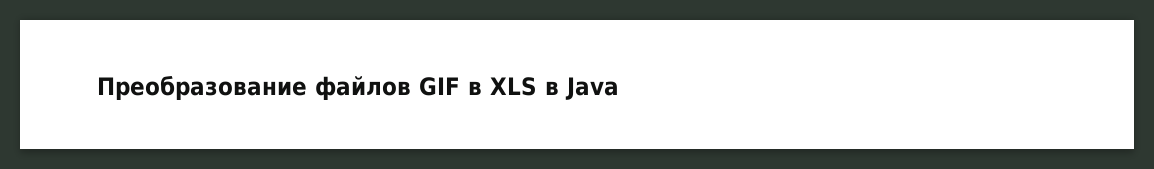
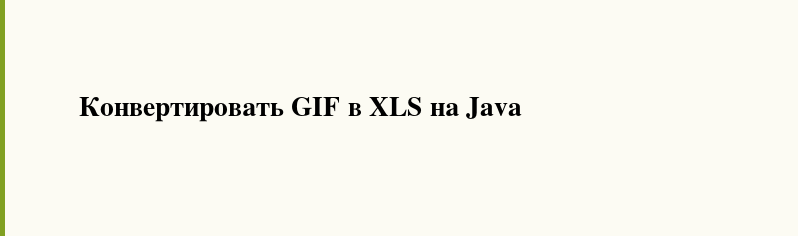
- Преобразование файлов GIF в XLS в Java
+ Конвертировать GIF в XLS на Java

